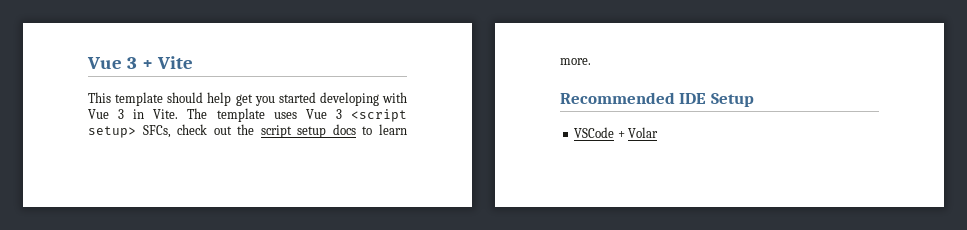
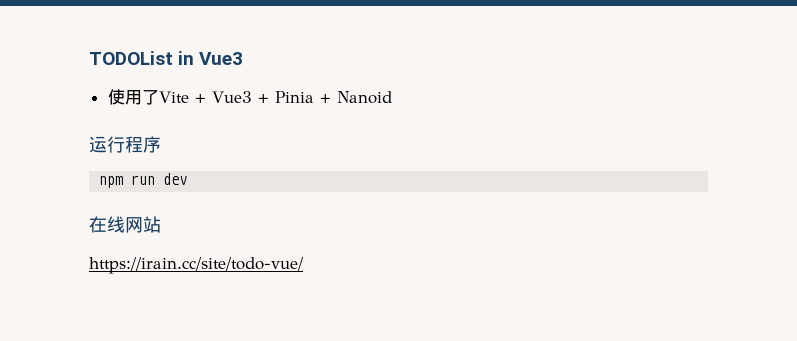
- Vue 3 + Vite
- This template should help get you started developing with Vue 3 in Vite. The template uses Vue 3 <script setup> SFCs, check out the script setup docs to learn more.
- Recommended IDE Setup
- VSCode + Volar
+ TODOList in Vue3
+ 使用了Vite + Vue3 + Pinia + Nanoid
+ 运行程序
+ npm run dev
+ 在线网站
+ https://irain.cc/site/todo-vue/

